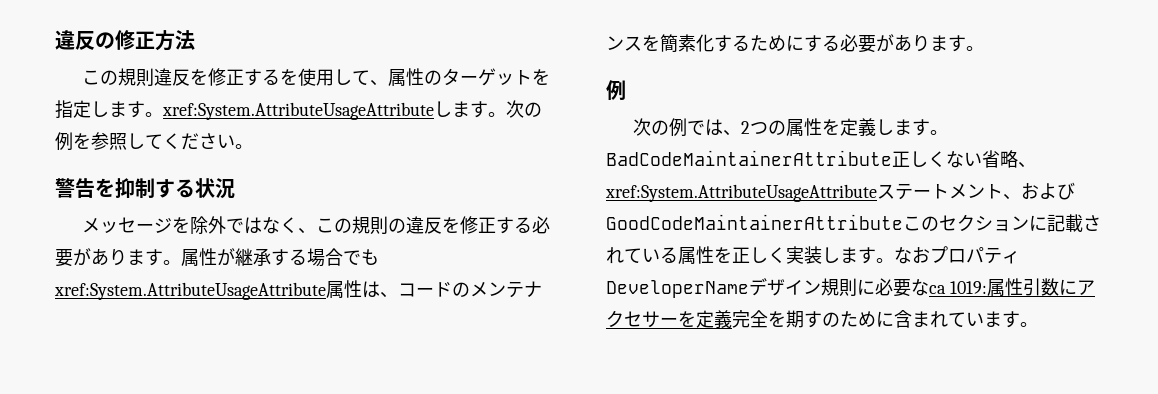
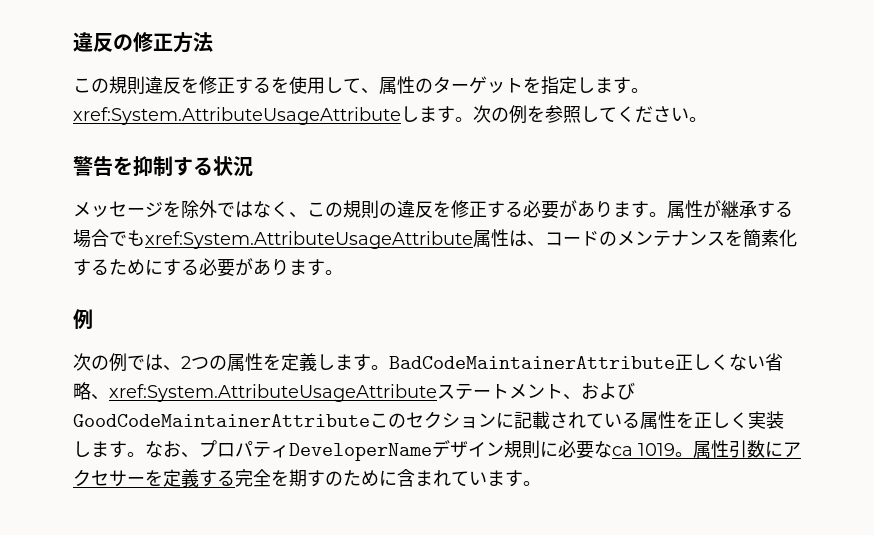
- なおプロパティDeveloperNameデザイン規則に必要なca 1019:属性引数にアクセサーを定義完全を期すのために含まれています。
+ なお、プロパティDeveloperNameデザイン規則に必要なca 1019。属性引数にアクセサーを定義する完全を期すのために含まれています。

